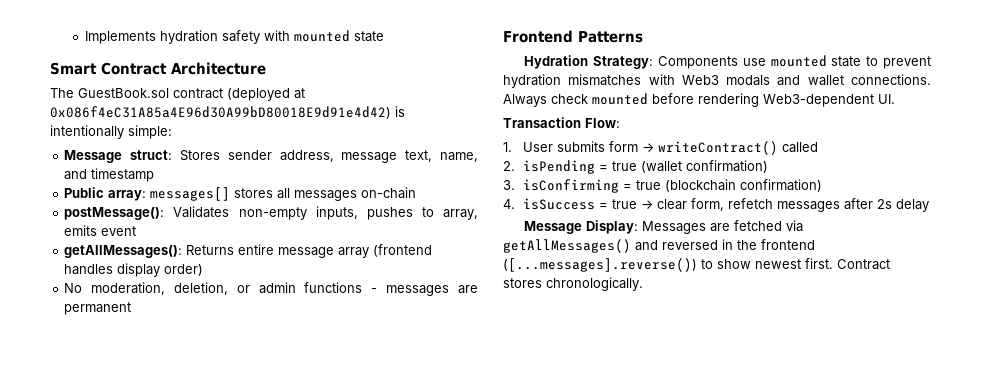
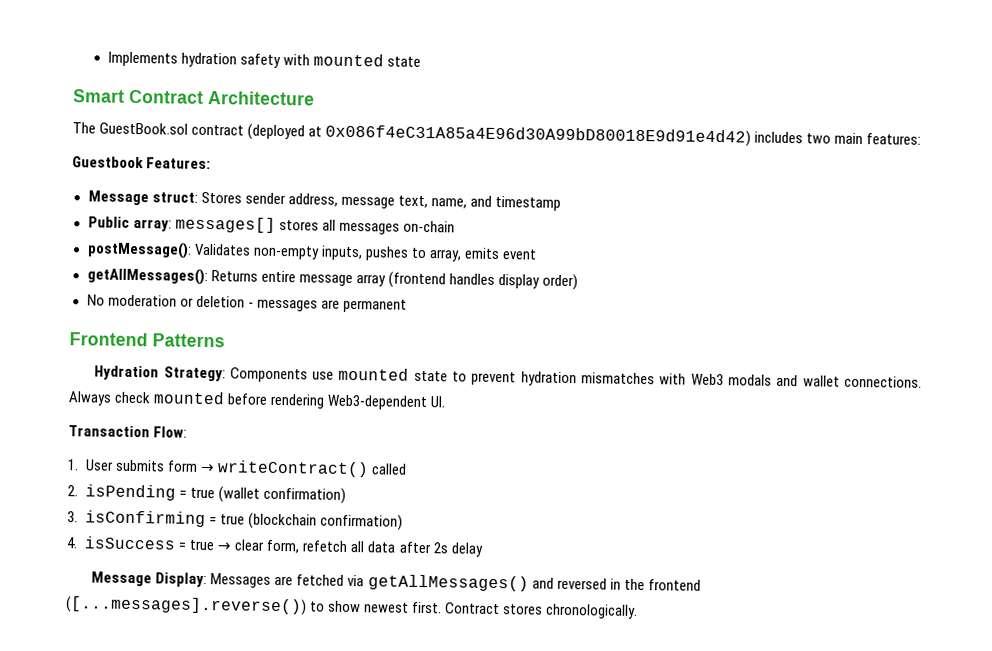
- The GuestBook.sol contract (deployed at 0x086f4eC31A85a4E96d30A99bD80018E9d91e4d42) is intentionally simple:
+ The GuestBook.sol contract (deployed at 0x086f4eC31A85a4E96d30A99bD80018E9d91e4d42) includes two main features:
+ Guestbook Features:
- No moderation, deletion, or admin functions - messages are permanent
+ No moderation or deletion - messages are permanent
- 4. isSuccess = true → clear form, refetch messages after 2s delay
+ 4. isSuccess = true → clear form, refetch all data after 2s delay

